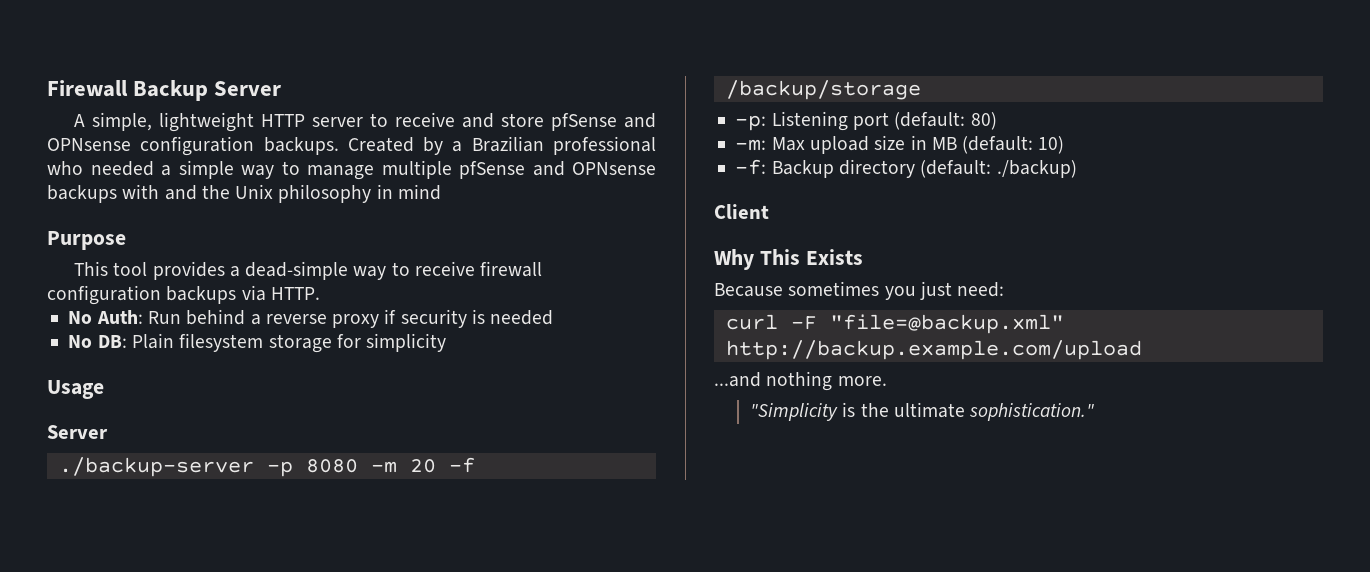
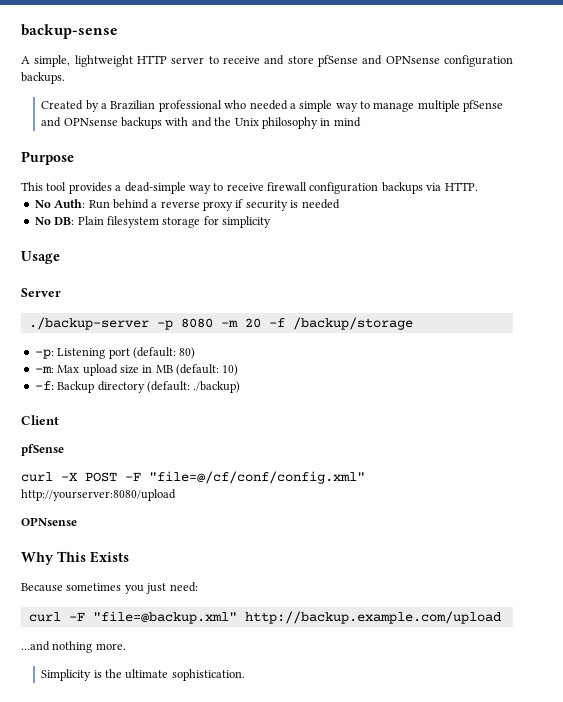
- Firewall Backup Server
+ backup-sense
- A simple, lightweight HTTP server to receive and store pfSense and OPNsense configuration backups. Created by a Brazilian professional who needed a simple way to manage multiple pfSense and OPNsense backups with and the Unix philosophy in mind
+ A simple, lightweight HTTP server to receive and store pfSense and OPNsense configuration backups.
+ Created by a Brazilian professional who needed a simple way to manage multiple pfSense and OPNsense backups with and the Unix philosophy in mind
  Client
+ pfSense
+ curl -X POST -F "file=@/cf/conf/config.xml" http://yourserver:8080/upload
+ OPNsense
- "Simplicity is the ultimate sophistication."
+ Simplicity is the ultimate sophistication.

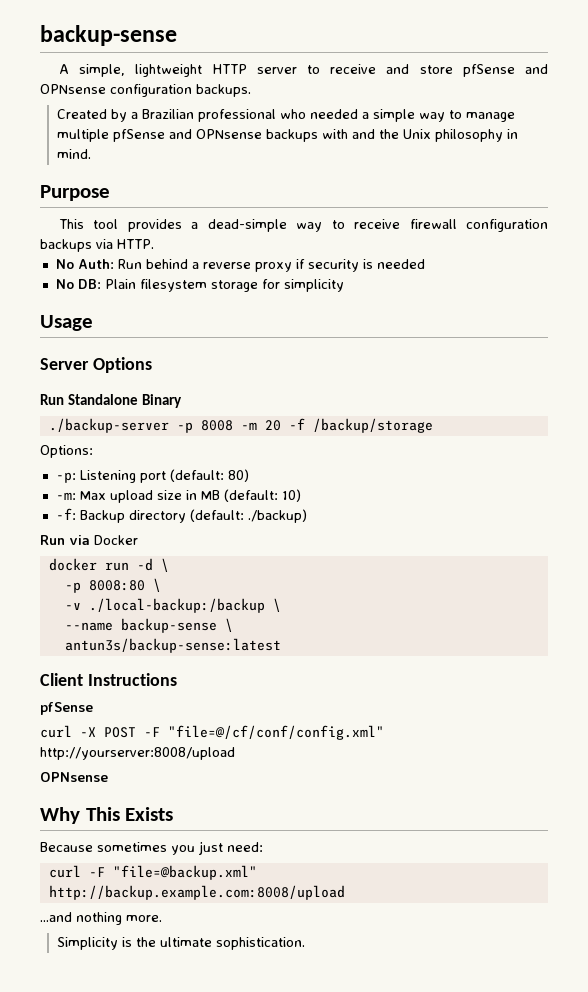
- Created by a Brazilian professional who needed a simple way to manage multiple pfSense and OPNsense backups with and the Unix philosophy in mind
+ Created by a Brazilian professional who needed a simple way to manage multiple pfSense and OPNsense backups with and the Unix philosophy in mind.
- Server
+ Server Options
+ Run Standalone Binary
- ./backup-server -p 8080 -m 20 -f /backup/storage
+ ./backup-server -p 8008 -m 20 -f /backup/storage
+ Options:
+ Run via Docker
+ docker run -d \
+ -p 8008:80 \
+ -v ./local-backup:/backup \
+ --name backup-sense \
+ antun3s/backup-sense:latest
- Client
+ Client Instructions
- curl -X POST -F "file=@/cf/conf/config.xml" http://yourserver:8080/upload
+ curl -X POST -F "file=@/cf/conf/config.xml" http://yourserver:8008/upload
- curl -F "file=@backup.xml" http://backup.example.com/upload
+ curl -F "file=@backup.xml" http://backup.example.com:8008/upload

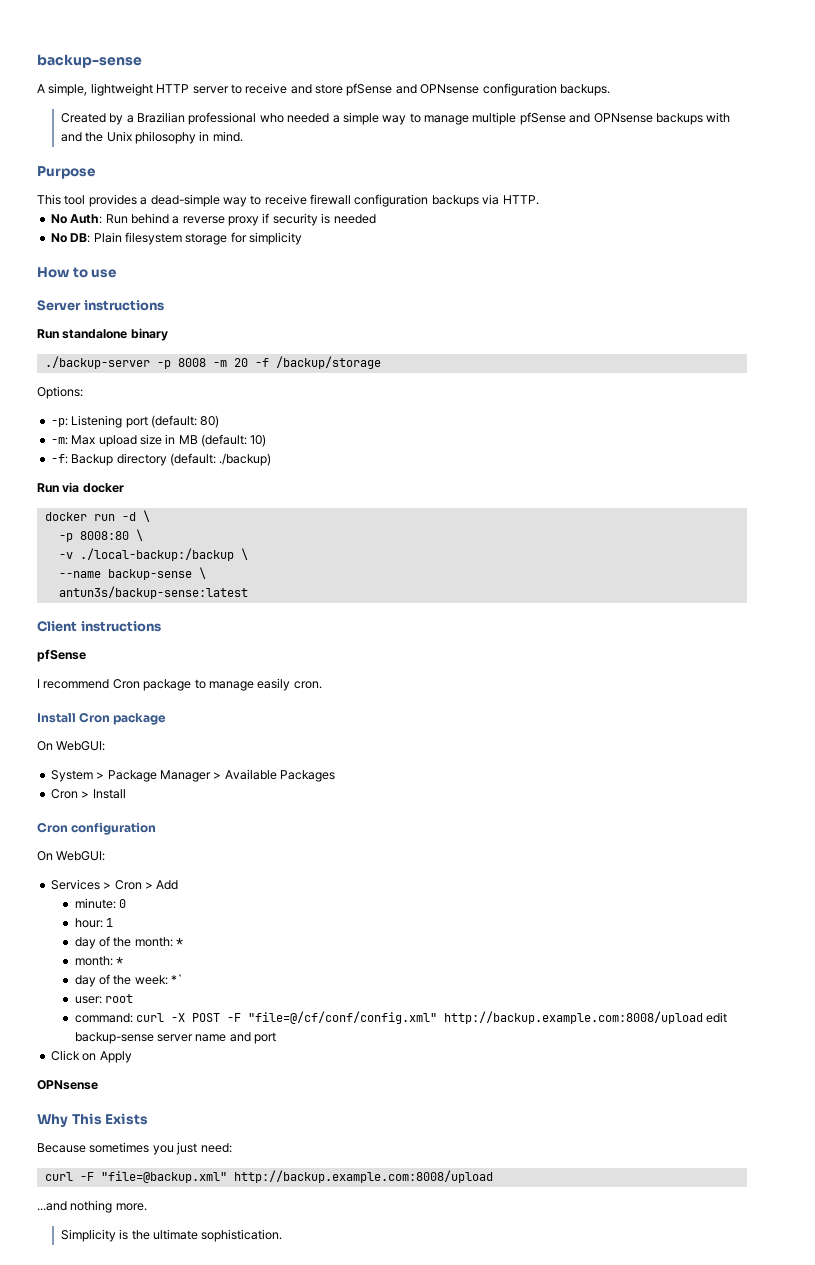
- Usage
+ How to use
- Server Options
- Run Standalone Binary
+ Server instructions
+ Run standalone binary
- Run via Docker
+ Run via docker
- Client Instructions
+ Client instructions
- curl -X POST -F "file=@/cf/conf/config.xml" http://yourserver:8008/upload
+ I recommend Cron package to manage easily cron.
+ Install Cron package
+ On WebGUI:
+ System > Package Manager > Available Packages
+ Cron > Install
+ Cron configuration
+ On WebGUI:
+ Services > Cron > Add
+ minute: 0
+ hour: 1
+ day of the month: *
+ month: *
+ day of the week: *`
+ user: root
+ command: curl -X POST -F "file=@/cf/conf/config.xml" http://backup.example.com:8008/upload edit backup-sense server name and port
+ Click on Apply

